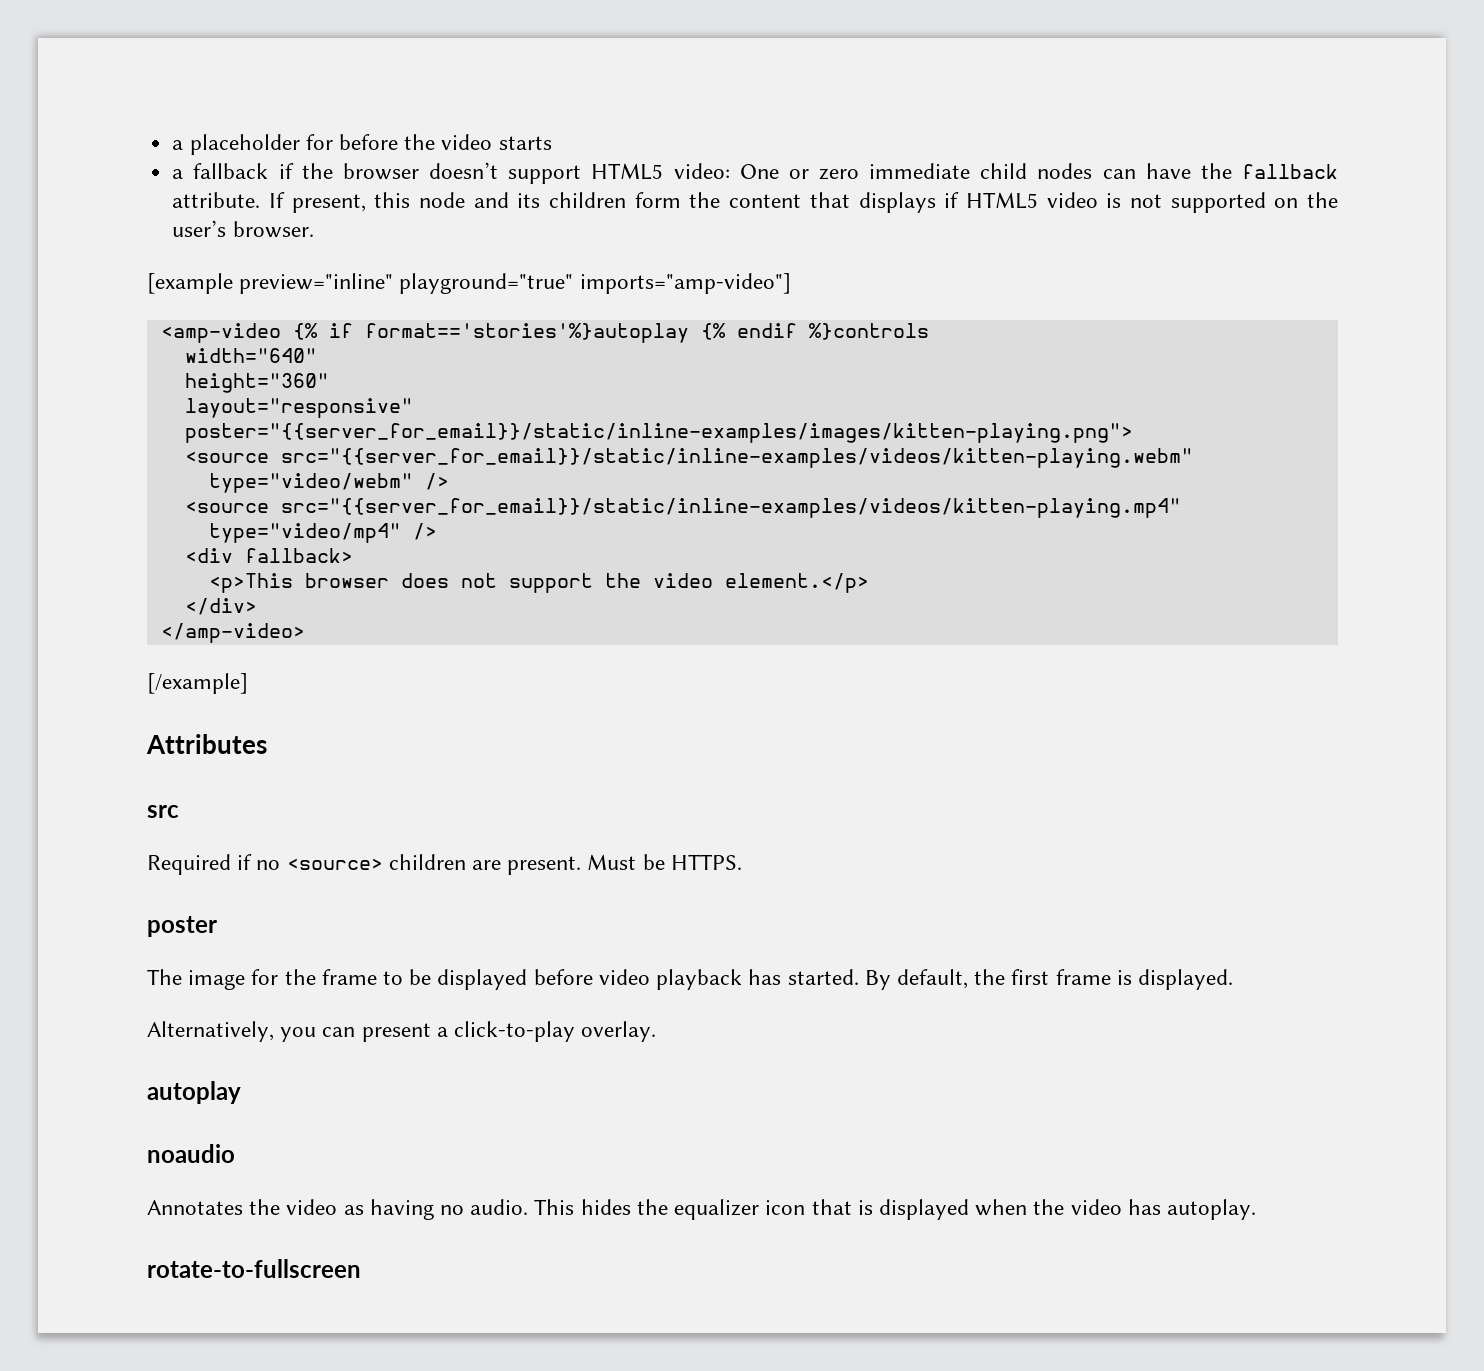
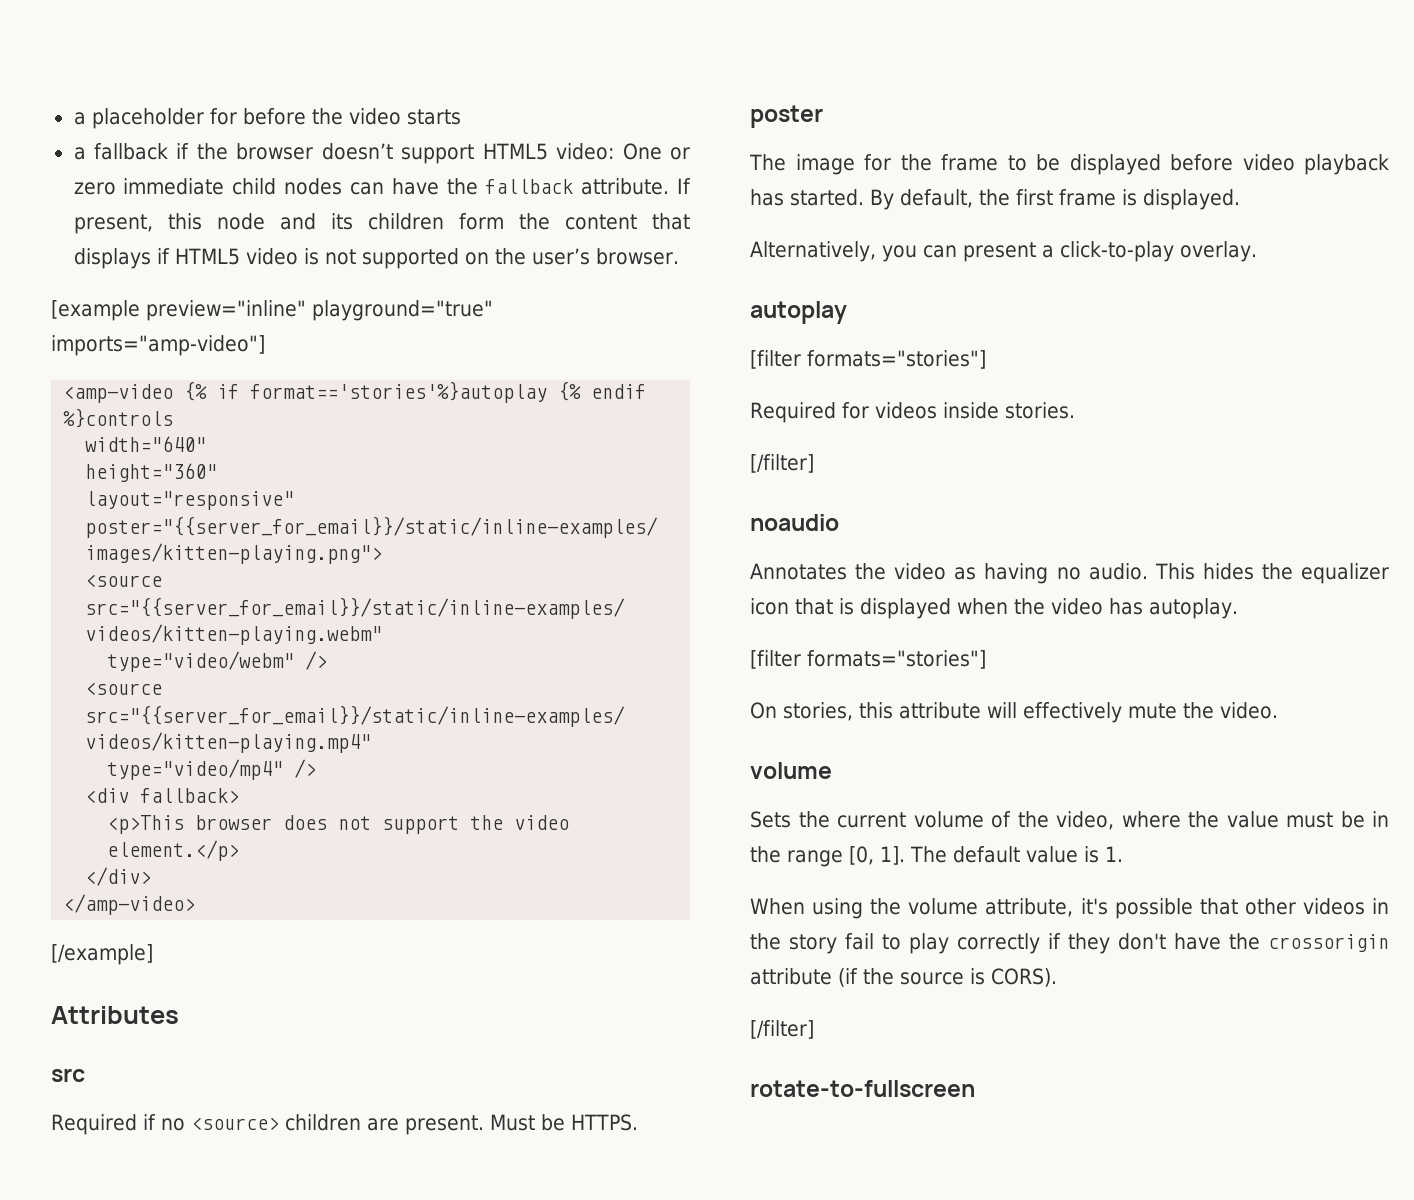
  autoplay
+ [filter formats="stories"]
+ Required for videos inside stories.
+ [/filter]
  This hides the equalizer icon that is displayed when the video has autoplay.
+ [filter formats="stories"]
+ On stories, this attribute will effectively mute the video.
+ volume
+ Sets the current volume of the video, where the value must be in the range [0, 1]. The default value is 1.
+ When using the volume attribute, it's possible that other videos in the story fail to play correctly if they don't have the crossorigin attribute (if the source is CORS).
+ [/filter]

